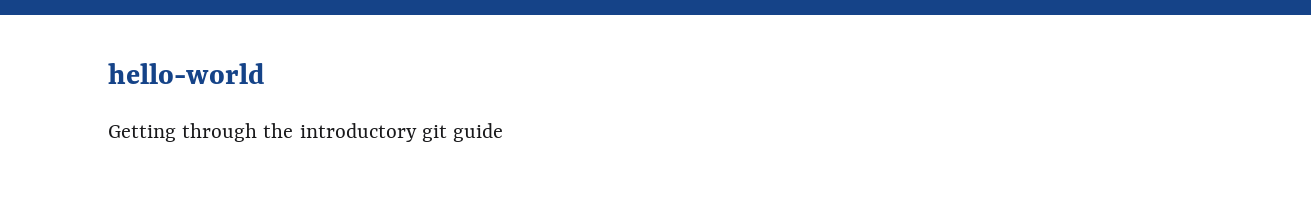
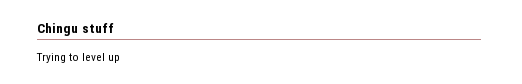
- hello-world
- Getting through the introductory git guide
+ Chingu stuff
+ Trying to level up

